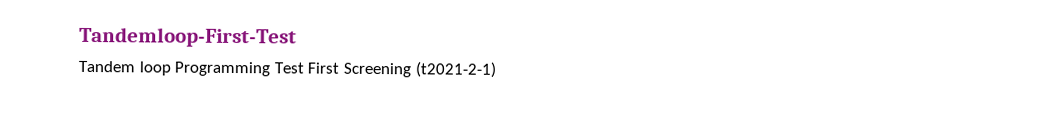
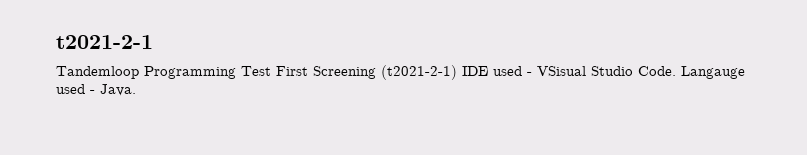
- Tandemloop-First-Test
- Tandem loop Programming Test First Screening (t2021-2-1)
+ t2021-2-1
+ Tandemloop Programming Test First Screening (t2021-2-1) IDE used - VSisual Studio Code. Langauge used - Java.

